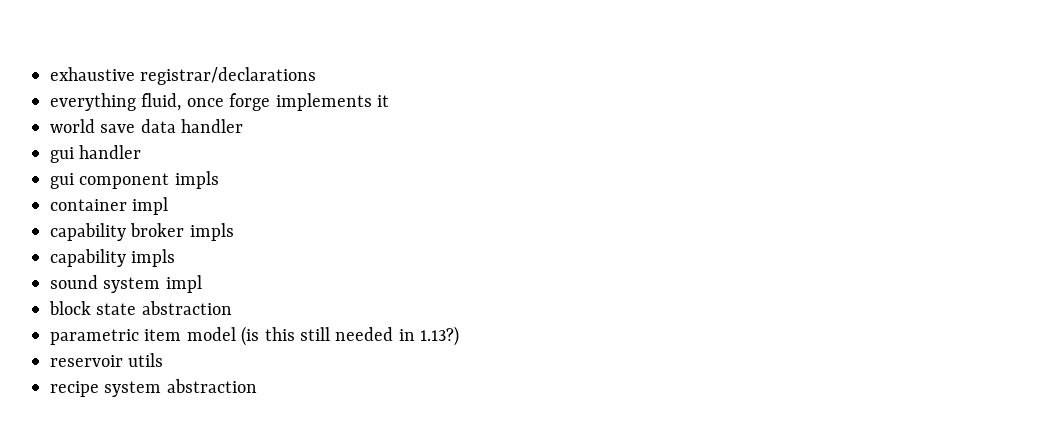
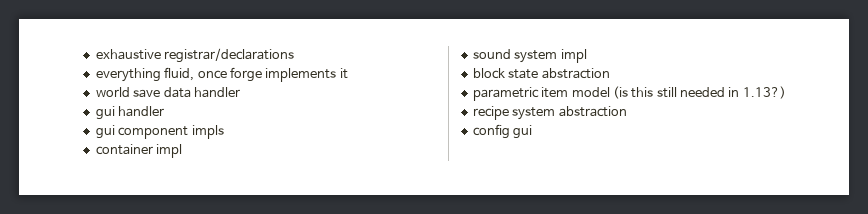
- capability broker impls
- capability impls
- reservoir utils
+ config gui

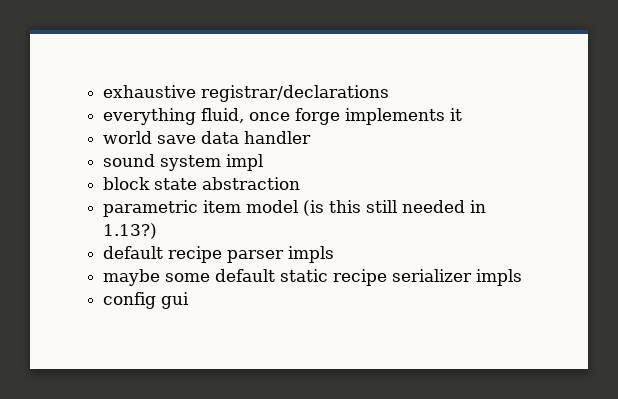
- gui handler
- gui component impls
- container impl
- recipe system abstraction
+ default recipe parser impls
+ maybe some default static recipe serializer impls

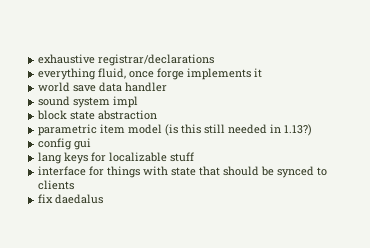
- default recipe parser impls
- maybe some default static recipe serializer impls
  config gui
+ lang keys for localizable stuff
+ interface for things with state that should be synced to clients
+ fix daedalus

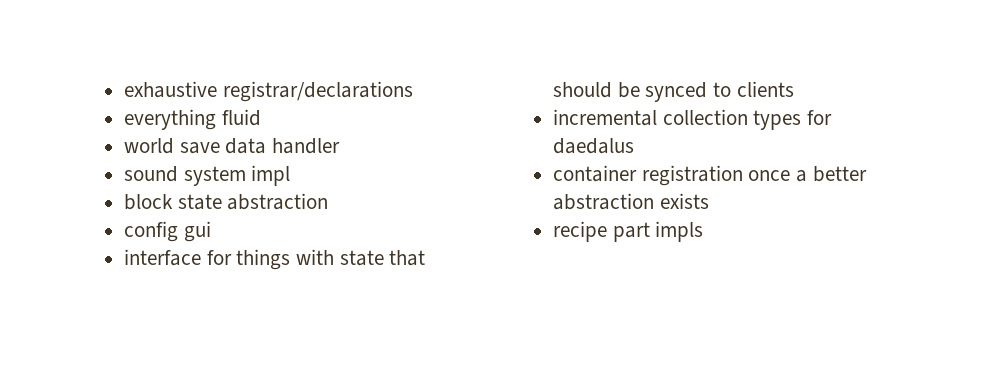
- everything fluid, once forge implements it
+ everything fluid
- parametric item model (is this still needed in 1.13?)
  config gui
- lang keys for localizable stuff
- fix daedalus
+ incremental collection types for daedalus
+ container registration once a better abstraction exists
+ recipe part impls

